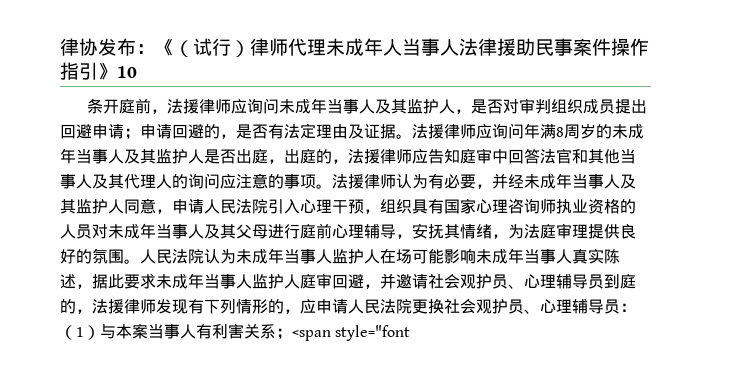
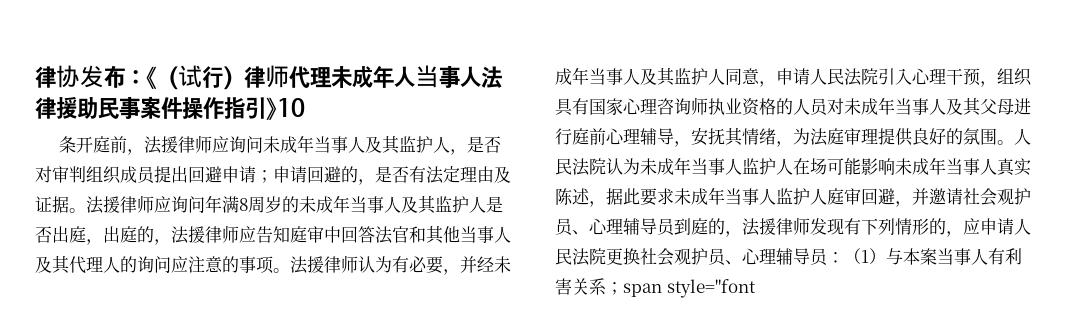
- 人民法院认为未成年当事人监护人在场可能影响未成年当事人真实陈述，据此要求未成年当事人监护人庭审回避，并邀请社会观护员、心理辅导员到庭的，法援律师发现有下列情形的，应申请人民法院更换社会观护员、心理辅导员：（1）与本案当事人有利害关系；<span style="font
+ 人民法院认为未成年当事人监护人在场可能影响未成年当事人真实陈述，据此要求未成年当事人监护人庭审回避，并邀请社会观护员、心理辅导员到庭的，法援律师发现有下列情形的，应申请人民法院更换社会观护员、心理辅导员：（1）与本案当事人有利害关系；span style="font

